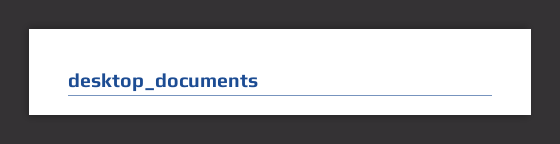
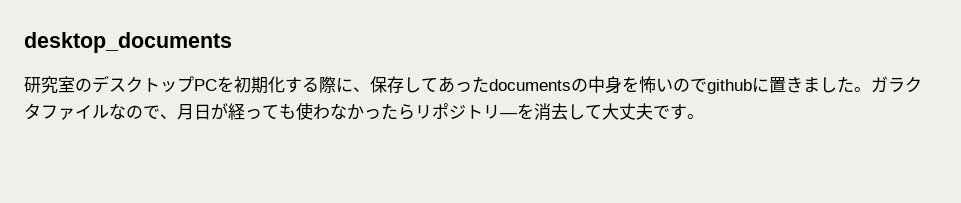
+ 研究室のデスクトップPCを初期化する際に、保存してあったdocumentsの中身を怖いのでgithubに置きました。ガラクタファイルなので、月日が経っても使わなかったらリポジトリ―を消去して大丈夫です。

